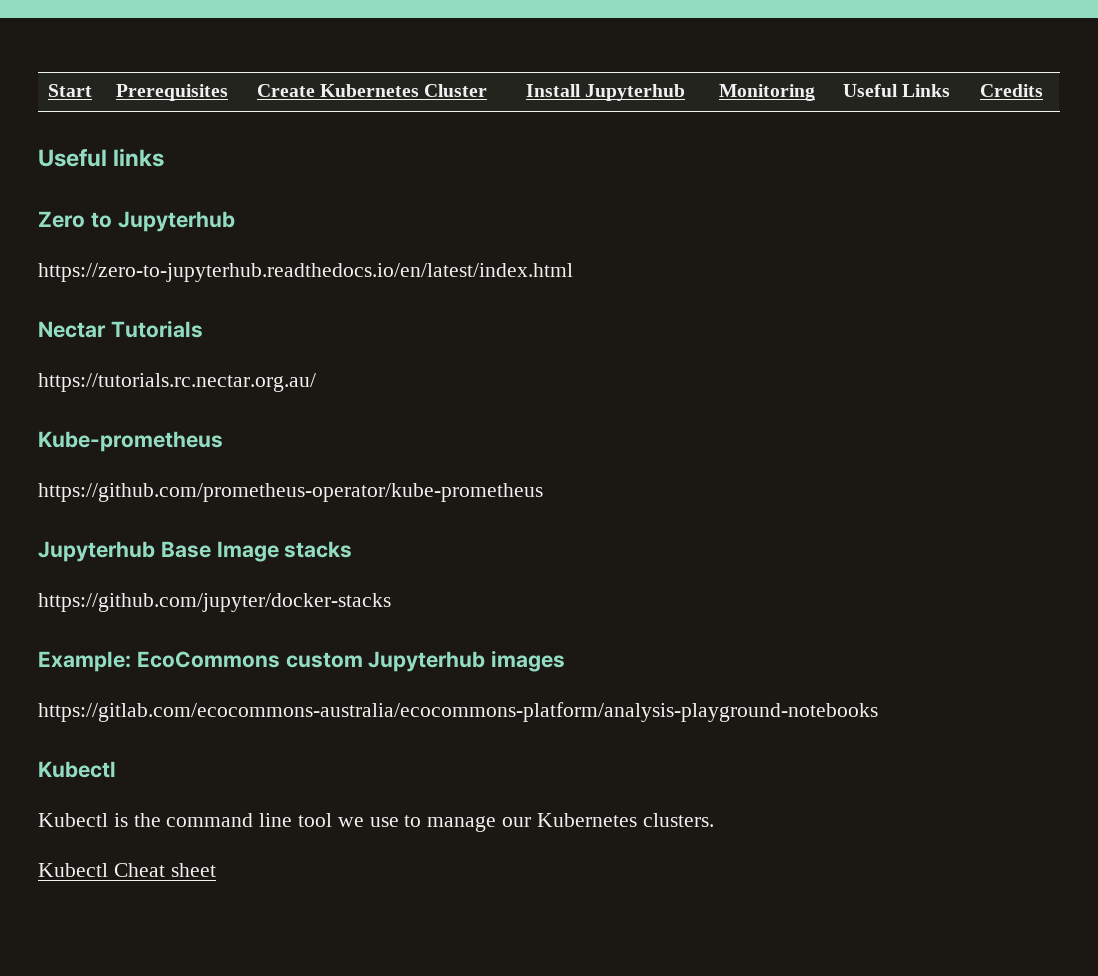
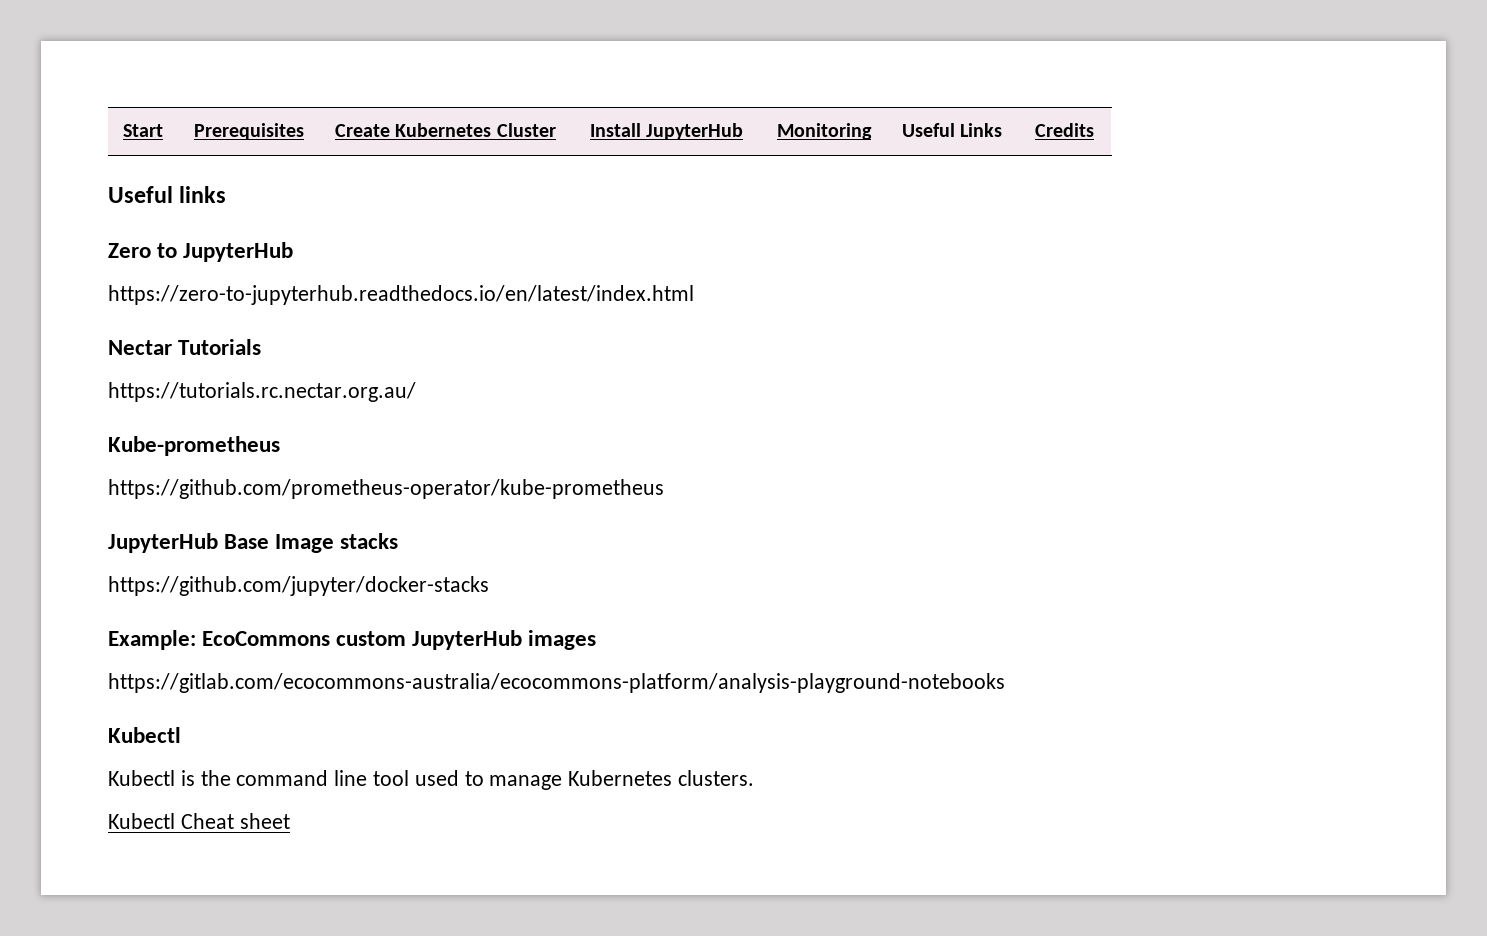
- Start | Prerequisites | Create Kubernetes Cluster | Install Jupyterhub | Monitoring | Useful Links | Credits
+ Start | Prerequisites | Create Kubernetes Cluster | Install JupyterHub | Monitoring | Useful Links | Credits
- Zero to Jupyterhub
+ Zero to JupyterHub
- Jupyterhub Base Image stacks
+ JupyterHub Base Image stacks
- Example: EcoCommons custom Jupyterhub images
+ Example: EcoCommons custom JupyterHub images
- Kubectl is the command line tool we use to manage our Kubernetes clusters.
+ Kubectl is the command line tool used to manage Kubernetes clusters.

